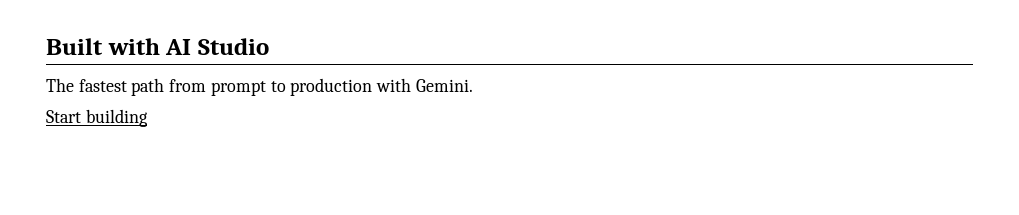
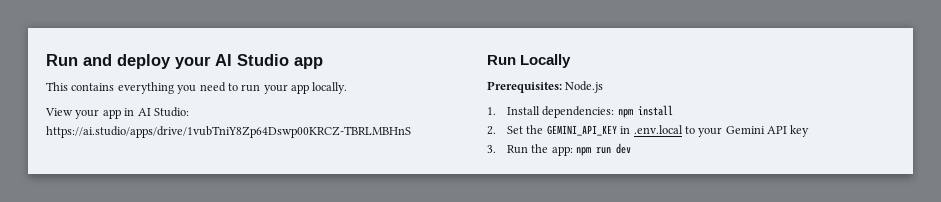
- Built with AI Studio
- The fastest path from prompt to production with Gemini.
- Start building
+ Run and deploy your AI Studio app
+ This contains everything you need to run your app locally.
+ View your app in AI Studio: https://ai.studio/apps/drive/1vubTniY8Zp64Dswp00KRCZ-TBRLMBHnS
+ Run Locally
+ Prerequisites: Node.js
+ 1. Install dependencies: npm install
+ 2. Set the GEMINI_API_KEY in .env.local to your Gemini API key
+ 3. Run the app: npm run dev

